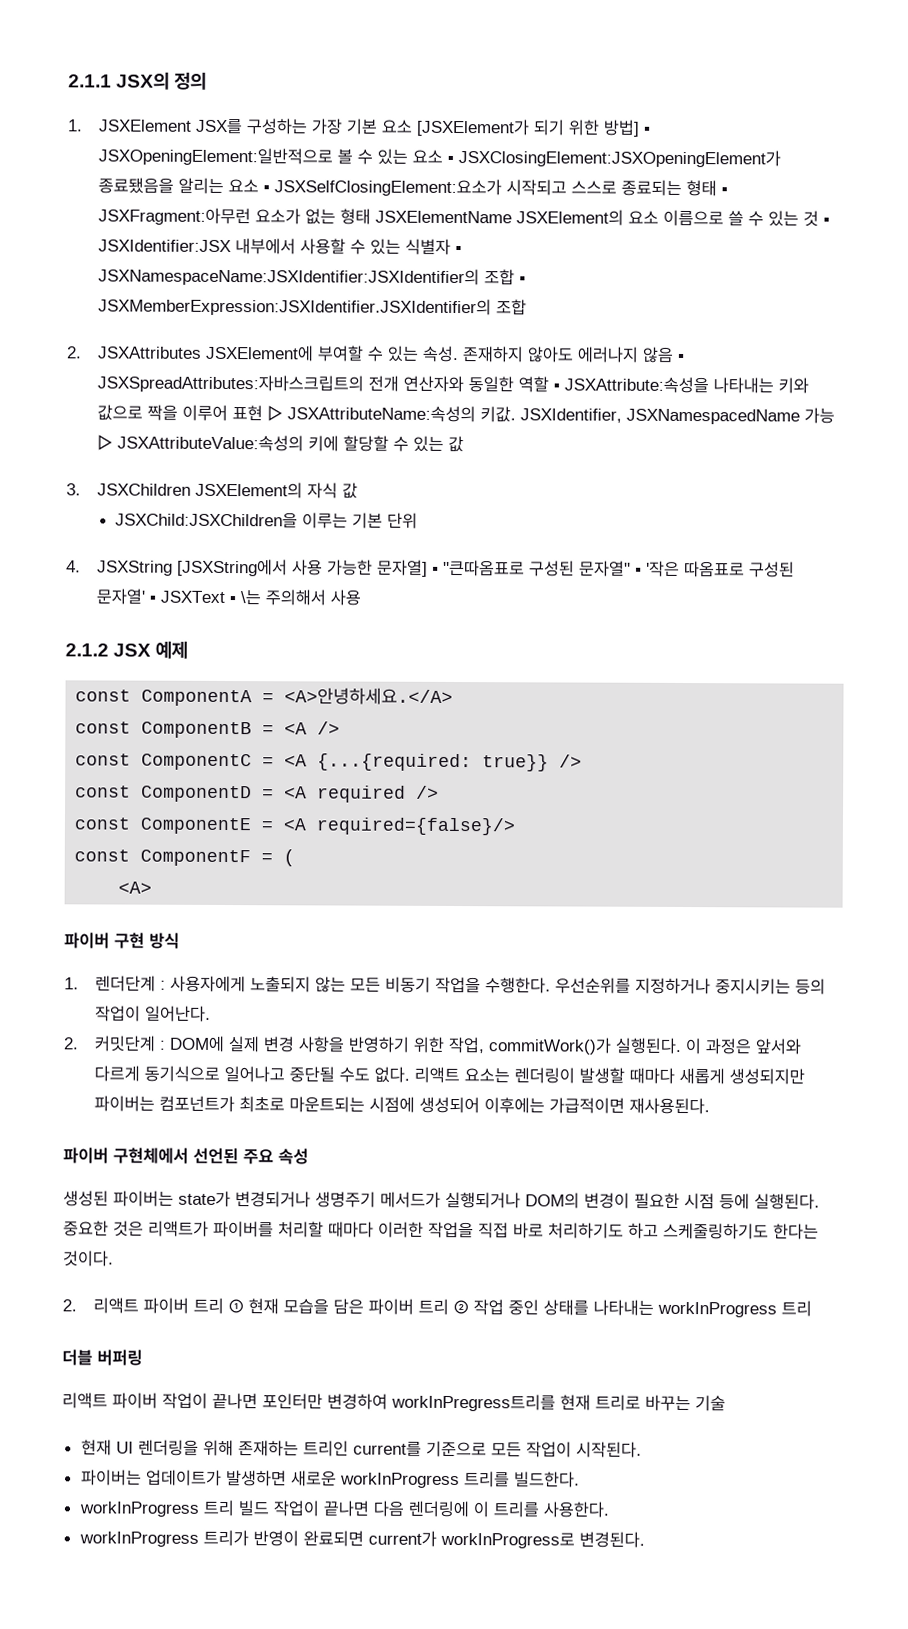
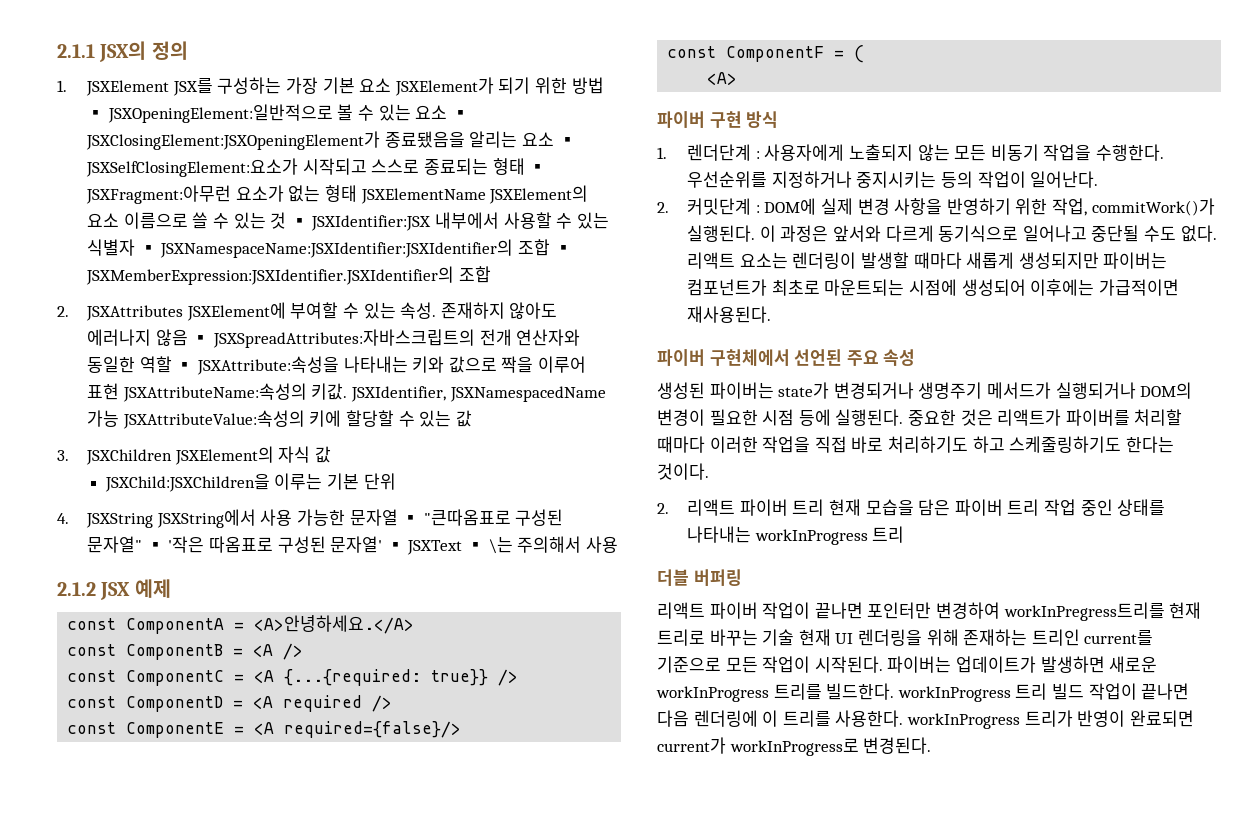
- 1. JSXElement JSX를 구성하는 가장 기본 요소 [JSXElement가 되기 위한 방법] ▪ JSXOpeningElement:일반적으로 볼 수 있는 요소 ▪ JSXClosingElement:JSXOpeningElement가 종료됐음을 알리는 요소 ▪ JSXSelfClosingElement:요소가 시작되고 스스로 종료되는 형태 ▪ JSXFragment:아무런 요소가 없는 형태 JSXElementName JSXElement의 요소 이름으로 쓸 수 있는 것 ▪ JSXIdentifier:JSX 내부에서 사용할 수 있는 식별자 ▪ JSXNamespaceName:JSXIdentifier:JSXIdentifier의 조합 ▪ JSXMemberExpression:JSXIdentifier.JSXIdentifier의 조합
+ 1. JSXElement JSX를 구성하는 가장 기본 요소 JSXElement가 되기 위한 방법 ▪ JSXOpeningElement:일반적으로 볼 수 있는 요소 ▪ JSXClosingElement:JSXOpeningElement가 종료됐음을 알리는 요소 ▪ JSXSelfClosingElement:요소가 시작되고 스스로 종료되는 형태 ▪ JSXFragment:아무런 요소가 없는 형태 JSXElementName JSXElement의 요소 이름으로 쓸 수 있는 것 ▪ JSXIdentifier:JSX 내부에서 사용할 수 있는 식별자 ▪ JSXNamespaceName:JSXIdentifier:JSXIdentifier의 조합 ▪ JSXMemberExpression:JSXIdentifier.JSXIdentifier의 조합
- 존재하지 않아도 에러나지 않음 ▪ JSXSpreadAttributes:자바스크립트의 전개 연산자와 동일한 역할 ▪ JSXAttribute:속성을 나타내는 키와 값으로 짝을 이루어 표현 ▻ JSXAttributeName:속성의 키값.
+ 존재하지 않아도 에러나지 않음 ▪ JSXSpreadAttributes:자바스크립트의 전개 연산자와 동일한 역할 ▪ JSXAttribute:속성을 나타내는 키와 값으로 짝을 이루어 표현 JSXAttributeName:속성의 키값.
- JSXIdentifier, JSXNamespacedName 가능 ▻ JSXAttributeValue:속성의 키에 할당할 수 있는 값
+ JSXIdentifier, JSXNamespacedName 가능 JSXAttributeValue:속성의 키에 할당할 수 있는 값
- 4. JSXString [JSXString에서 사용 가능한 문자열] ▪ "큰따옴표로 구성된 문자열" ▪ '작은 따옴표로 구성된 문자열' ▪ JSXText ▪ \는 주의해서 사용
+ 4. JSXString JSXString에서 사용 가능한 문자열 ▪ "큰따옴표로 구성된 문자열" ▪ '작은 따옴표로 구성된 문자열' ▪ JSXText ▪ \는 주의해서 사용
- 2. 리액트 파이버 트리 ➀ 현재 모습을 담은 파이버 트리 ➁ 작업 중인 상태를 나타내는 workInProgress 트리
+ 2. 리액트 파이버 트리 현재 모습을 담은 파이버 트리 작업 중인 상태를 나타내는 workInProgress 트리
- 리액트 파이버 작업이 끝나면 포인터만 변경하여 workInPregress트리를 현재 트리로 바꾸는 기술
- 현재 UI 렌더링을 위해 존재하는 트리인 current를 기준으로 모든 작업이 시작된다.
- 파이버는 업데이트가 발생하면 새로운 workInProgress 트리를 빌드한다.
- workInProgress 트리 빌드 작업이 끝나면 다음 렌더링에 이 트리를 사용한다.
- workInProgress 트리가 반영이 완료되면 current가 workInProgress로 변경된다.
+ 리액트 파이버 작업이 끝나면 포인터만 변경하여 workInPregress트리를 현재 트리로 바꾸는 기술 현재 UI 렌더링을 위해 존재하는 트리인 current를 기준으로 모든 작업이 시작된다. 파이버는 업데이트가 발생하면 새로운 workInProgress 트리를 빌드한다. workInProgress 트리 빌드 작업이 끝나면 다음 렌더링에 이 트리를 사용한다. workInProgress 트리가 반영이 완료되면 current가 workInProgress로 변경된다.

